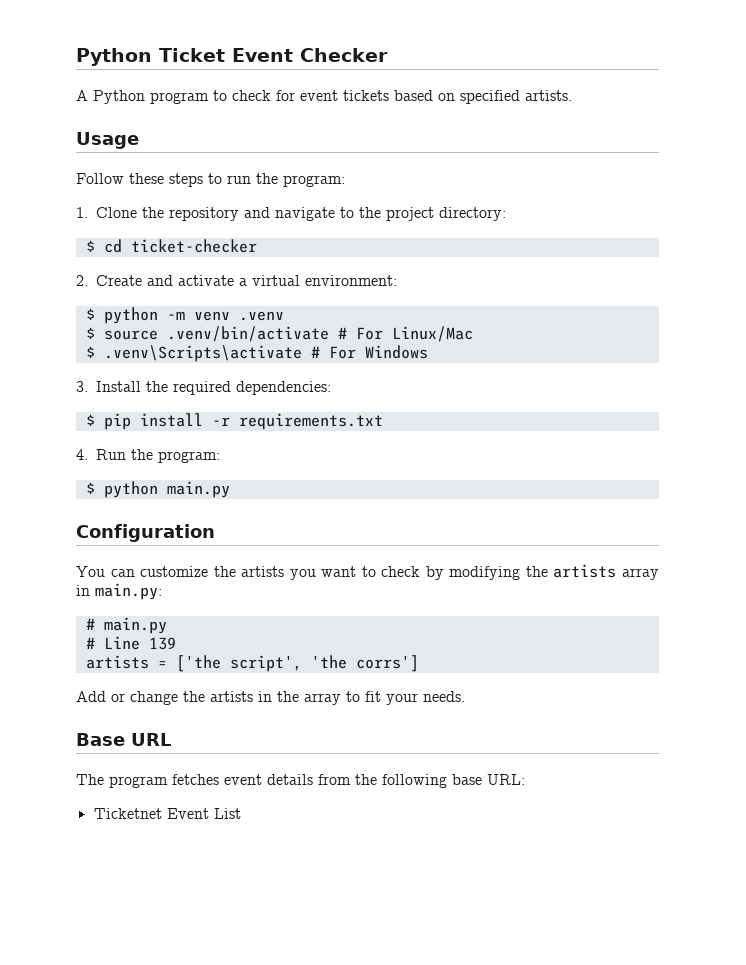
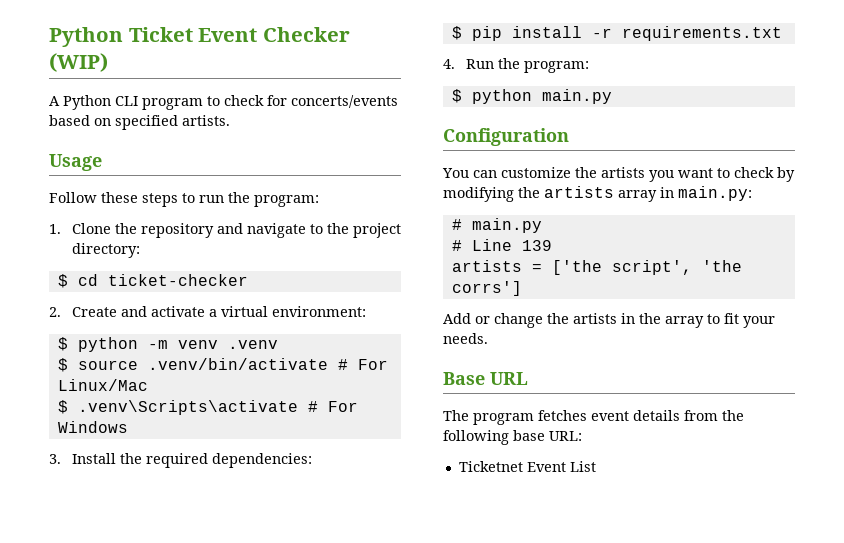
- Python Ticket Event Checker
+ Python Ticket Event Checker (WIP)
- A Python program to check for event tickets based on specified artists.
+ A Python CLI program to check for concerts/events based on specified artists.

